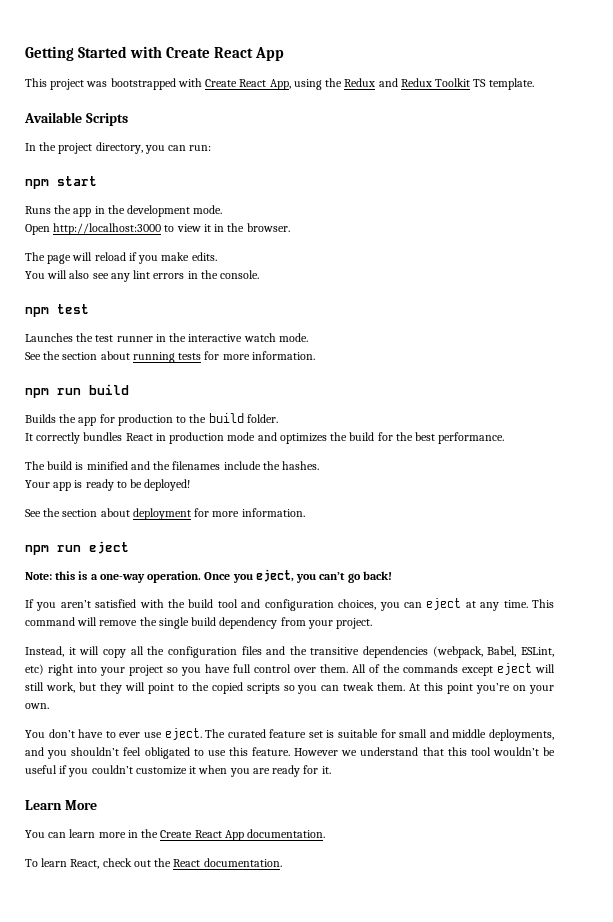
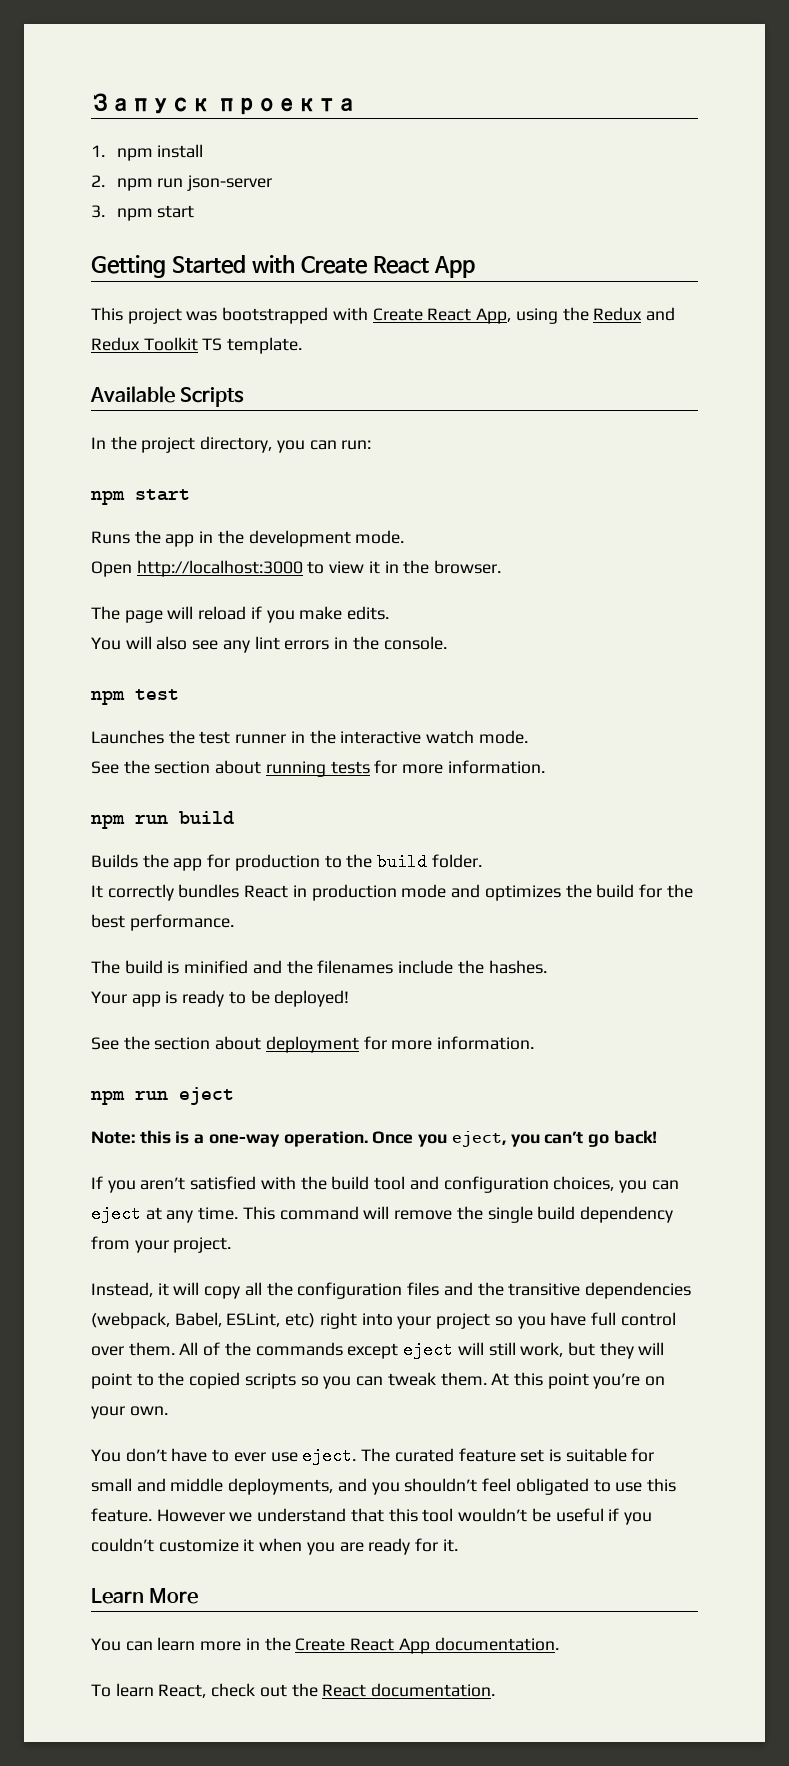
+ Запуск проекта
+ 1. npm install
+ 2. npm run json-server
+ 3. npm start

